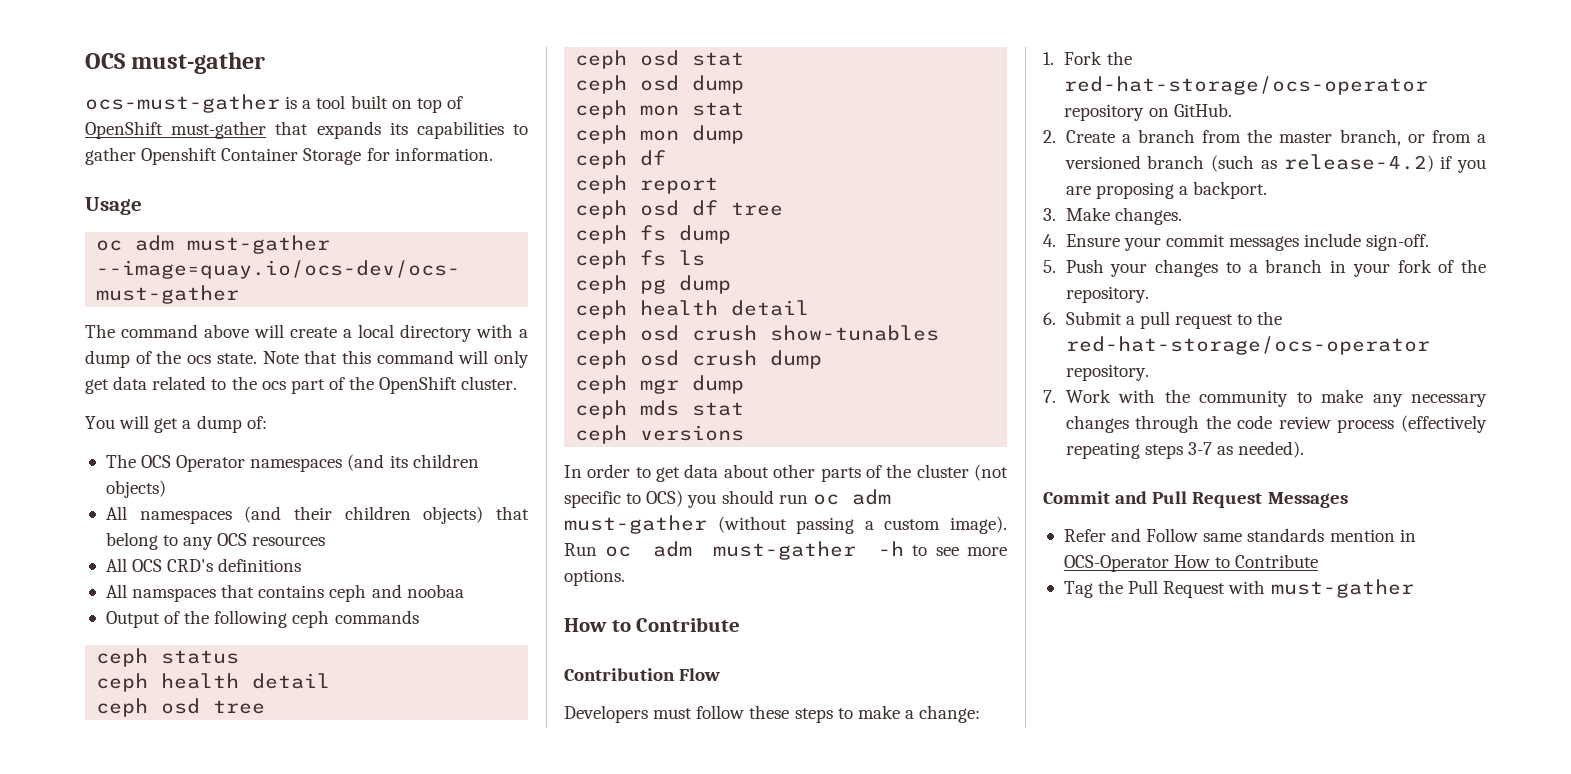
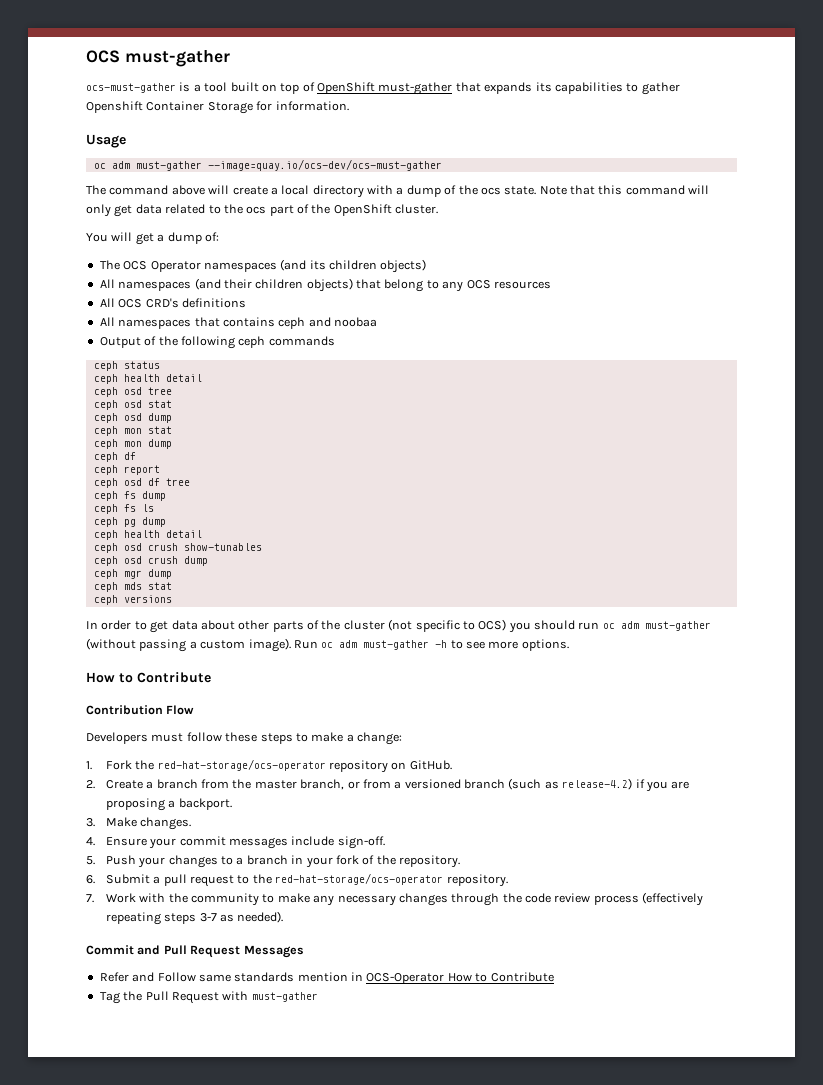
- All namspaces that contains ceph and noobaa
+ All namespaces that contains ceph and noobaa

